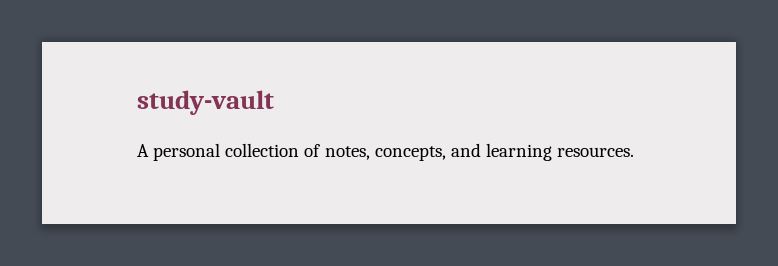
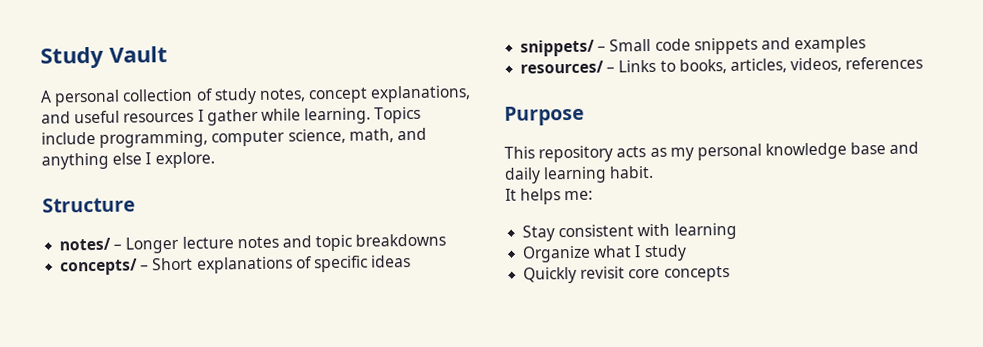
- study-vault
+ Study Vault
- A personal collection of notes, concepts, and learning resources.
+ A personal collection of study notes, concept explanations, and useful resources I gather while learning. Topics include programming, computer science, math, and anything else I explore.
+ Structure
+ notes/ – Longer lecture notes and topic breakdowns
+ concepts/ – Short explanations of specific ideas
+ snippets/ – Small code snippets and examples
+ resources/ – Links to books, articles, videos, references
+ Purpose
+ This repository acts as my personal knowledge base and daily learning habit.
+ It helps me:
+ Stay consistent with learning
+ Organize what I study
+ Quickly revisit core concepts

